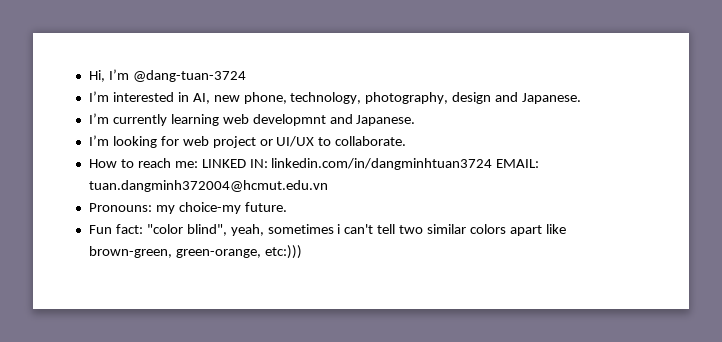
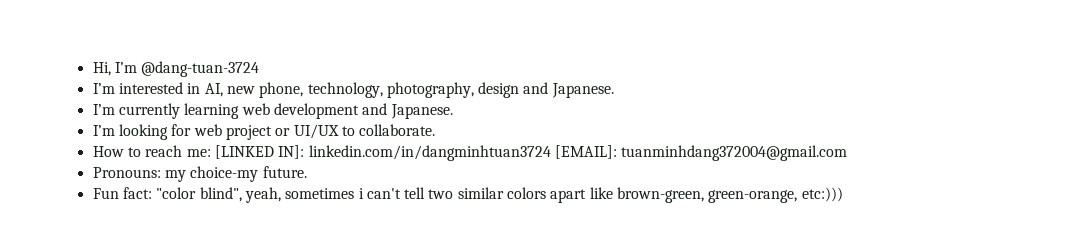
- I’m currently learning web developmnt and Japanese.
+ I’m currently learning web development and Japanese.
- How to reach me: LINKED IN: linkedin.com/in/dangminhtuan3724 EMAIL: tuan.dangminh372004@hcmut.edu.vn
+ How to reach me: [LINKED IN]: linkedin.com/in/dangminhtuan3724 [EMAIL]: tuanminhdang372004@gmail.com

